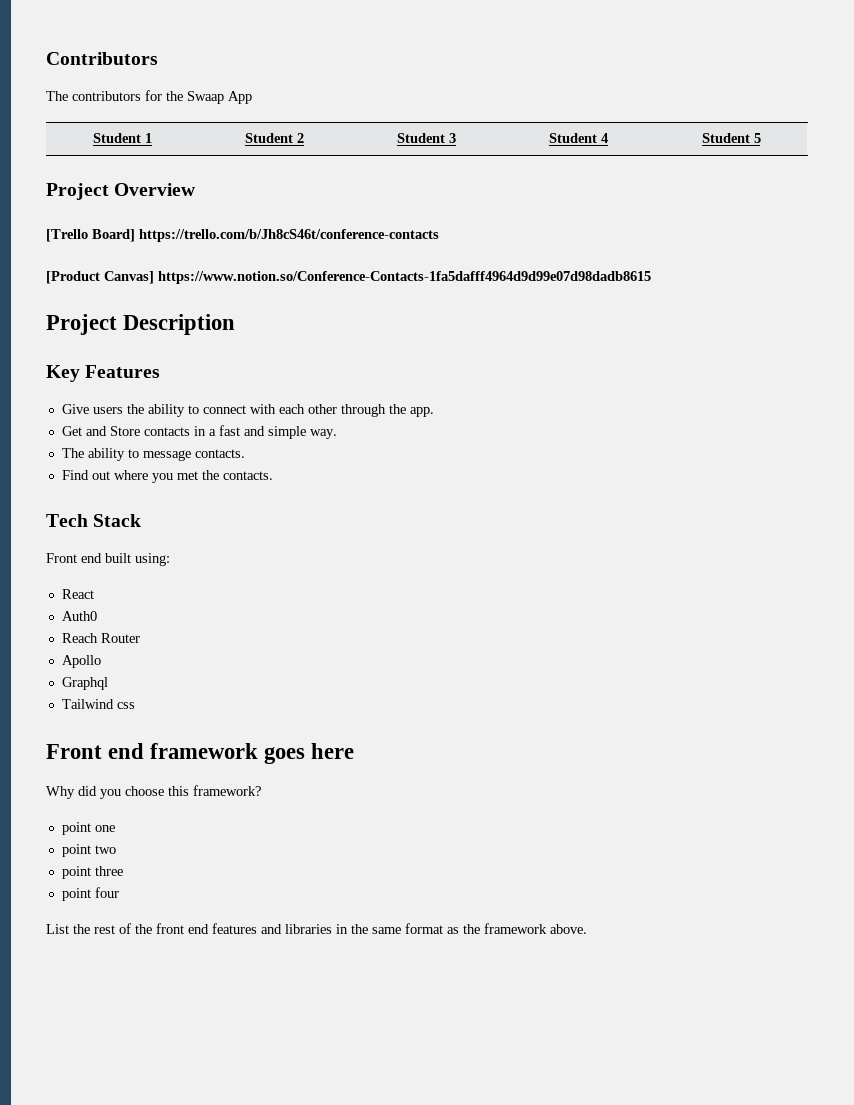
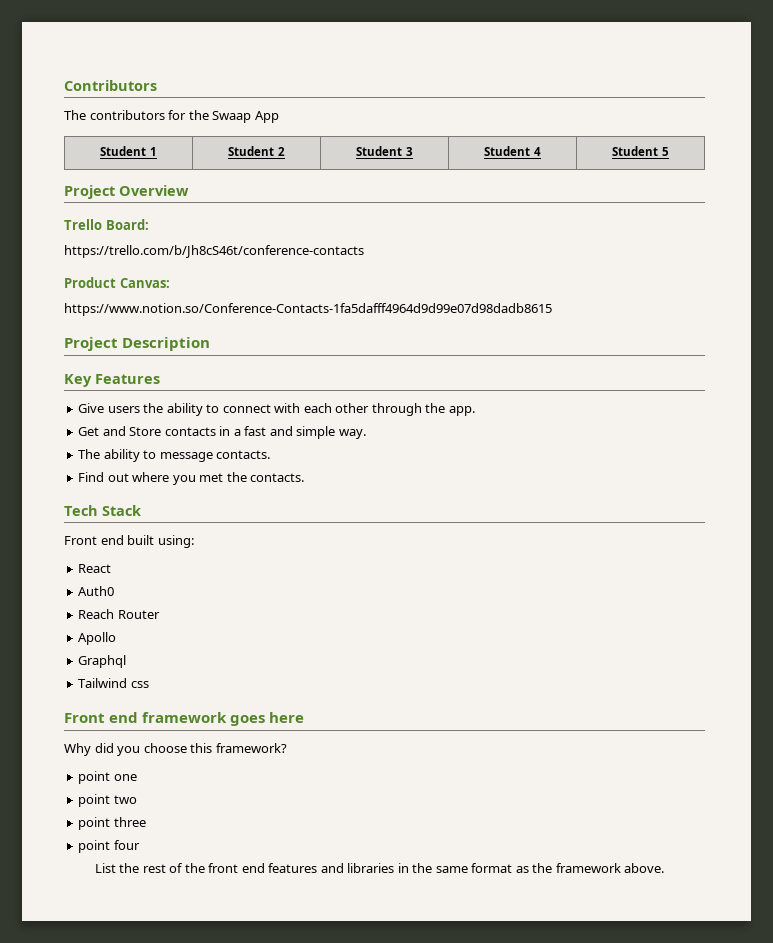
- [Trello Board] https://trello.com/b/Jh8cS46t/conference-contacts
+ Trello Board:
+ https://trello.com/b/Jh8cS46t/conference-contacts
- [Product Canvas] https://www.notion.so/Conference-Contacts-1fa5dafff4964d9d99e07d98dadb8615
+ Product Canvas:
+ https://www.notion.so/Conference-Contacts-1fa5dafff4964d9d99e07d98dadb8615

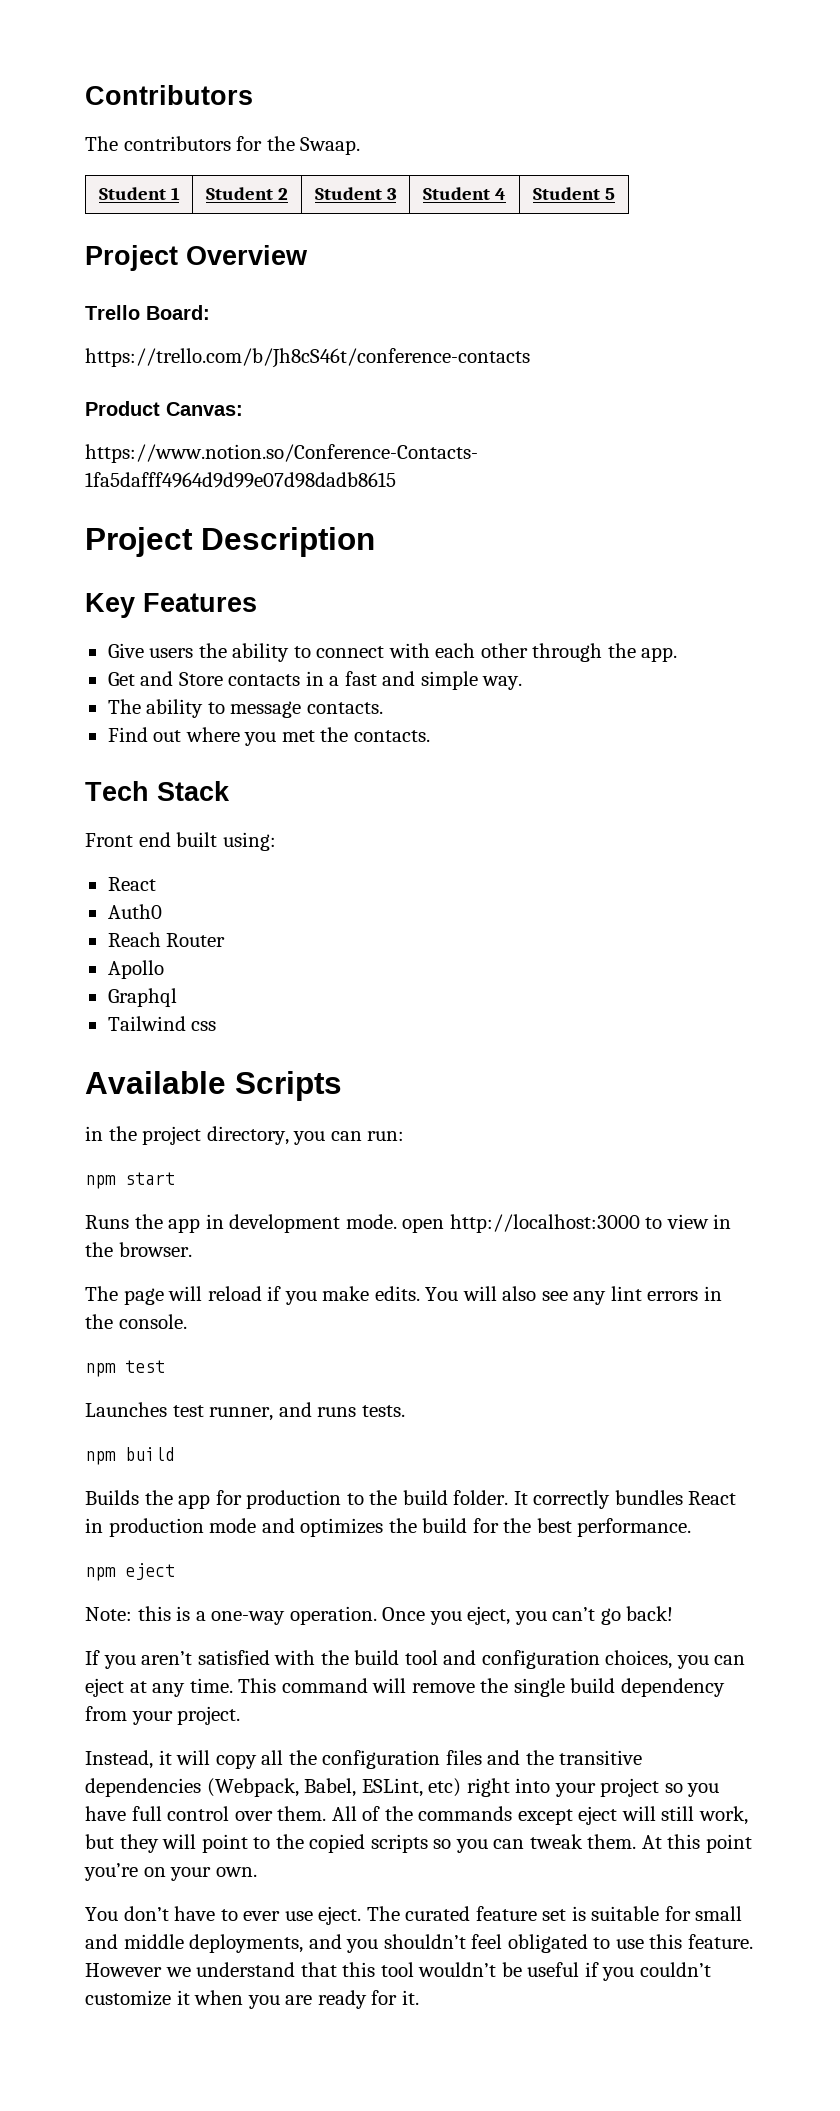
- The contributors for the Swaap App
+ The contributors for the Swaap.
- Front end framework goes here
- Why did you choose this framework?
- point one
- point two
- point three
- point four
- List the rest of the front end features and libraries in the same format as the framework above.
+ Available Scripts
+ in the project directory, you can run:
+ npm start
+ Runs the app in development mode. open http://localhost:3000 to view in the browser.
+ The page will reload if you make edits. You will also see any lint errors in the console.
+ npm test
+ Launches test runner, and runs tests.
+ npm build
+ Builds the app for production to the build folder. It correctly bundles React in production mode and optimizes the build for the best performance.
+ npm eject
+ Note: this is a one-way operation. Once you eject, you can’t go back!
+ If you aren’t satisfied with the build tool and configuration choices, you can eject at any time. This command will remove the single build dependency from your project.
+ Instead, it will copy all the configuration files and the transitive dependencies (Webpack, Babel, ESLint, etc) right into your project so you have full control over them. All of the commands except eject will still work, but they will point to the copied scripts so you can tweak them. At this point you’re on your own.
+ You don’t have to ever use eject. The curated feature set is suitable for small and middle deployments, and you shouldn’t feel obligated to use this feature. However we understand that this tool wouldn’t be useful if you couldn’t customize it when you are ready for it.

